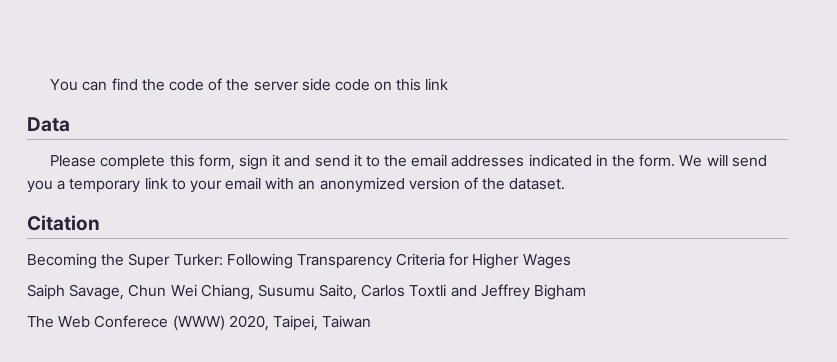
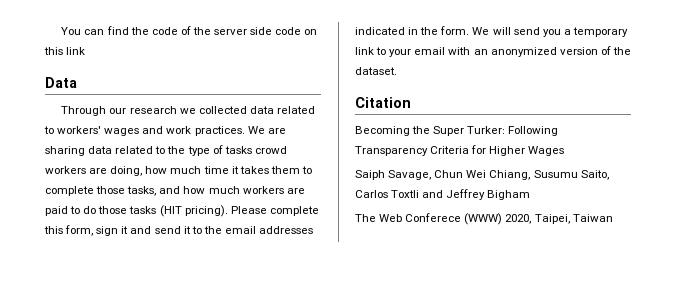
+ Through our research we collected data related to workers' wages and work practices. We are sharing data related to the type of tasks crowd workers are doing, how much time it takes them to complete those tasks, and how much workers are paid to do those tasks (HIT pricing).

